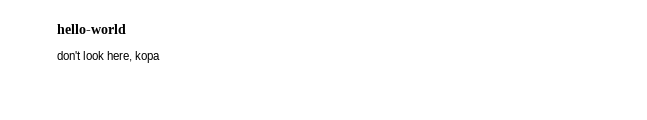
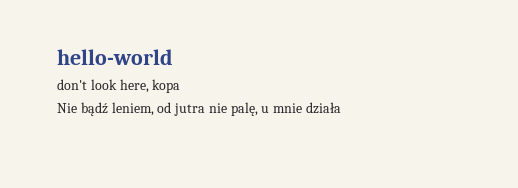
+ Nie bądź leniem, od jutra nie palę, u mnie działa

